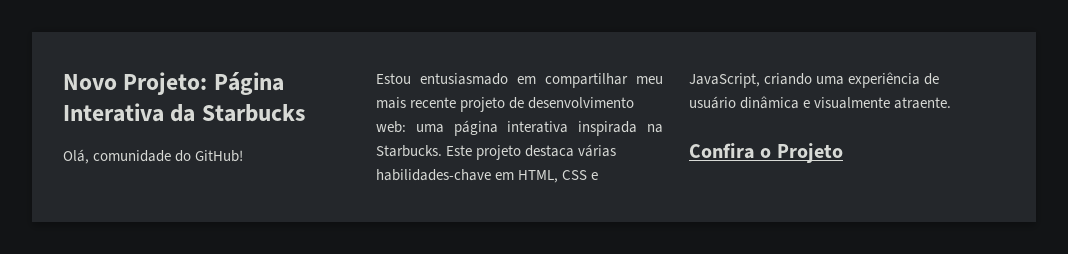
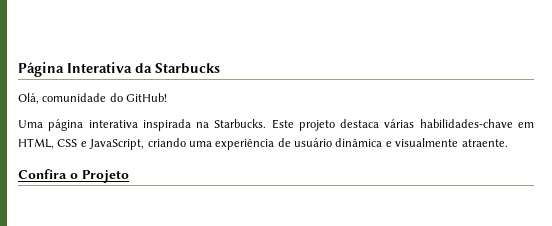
- Novo Projeto: Página Interativa da Starbucks
+ Página Interativa da Starbucks
- Estou entusiasmado em compartilhar meu mais recente projeto de desenvolvimento web: uma página interativa inspirada na Starbucks.
+ Uma página interativa inspirada na Starbucks.

